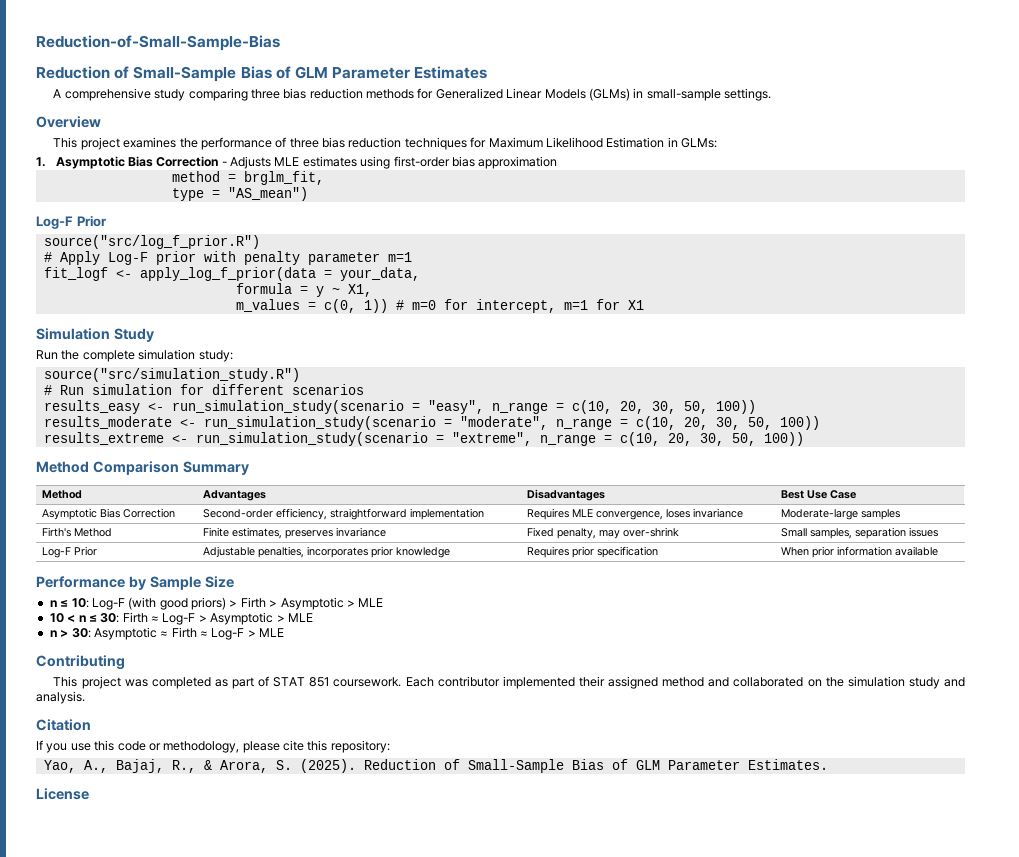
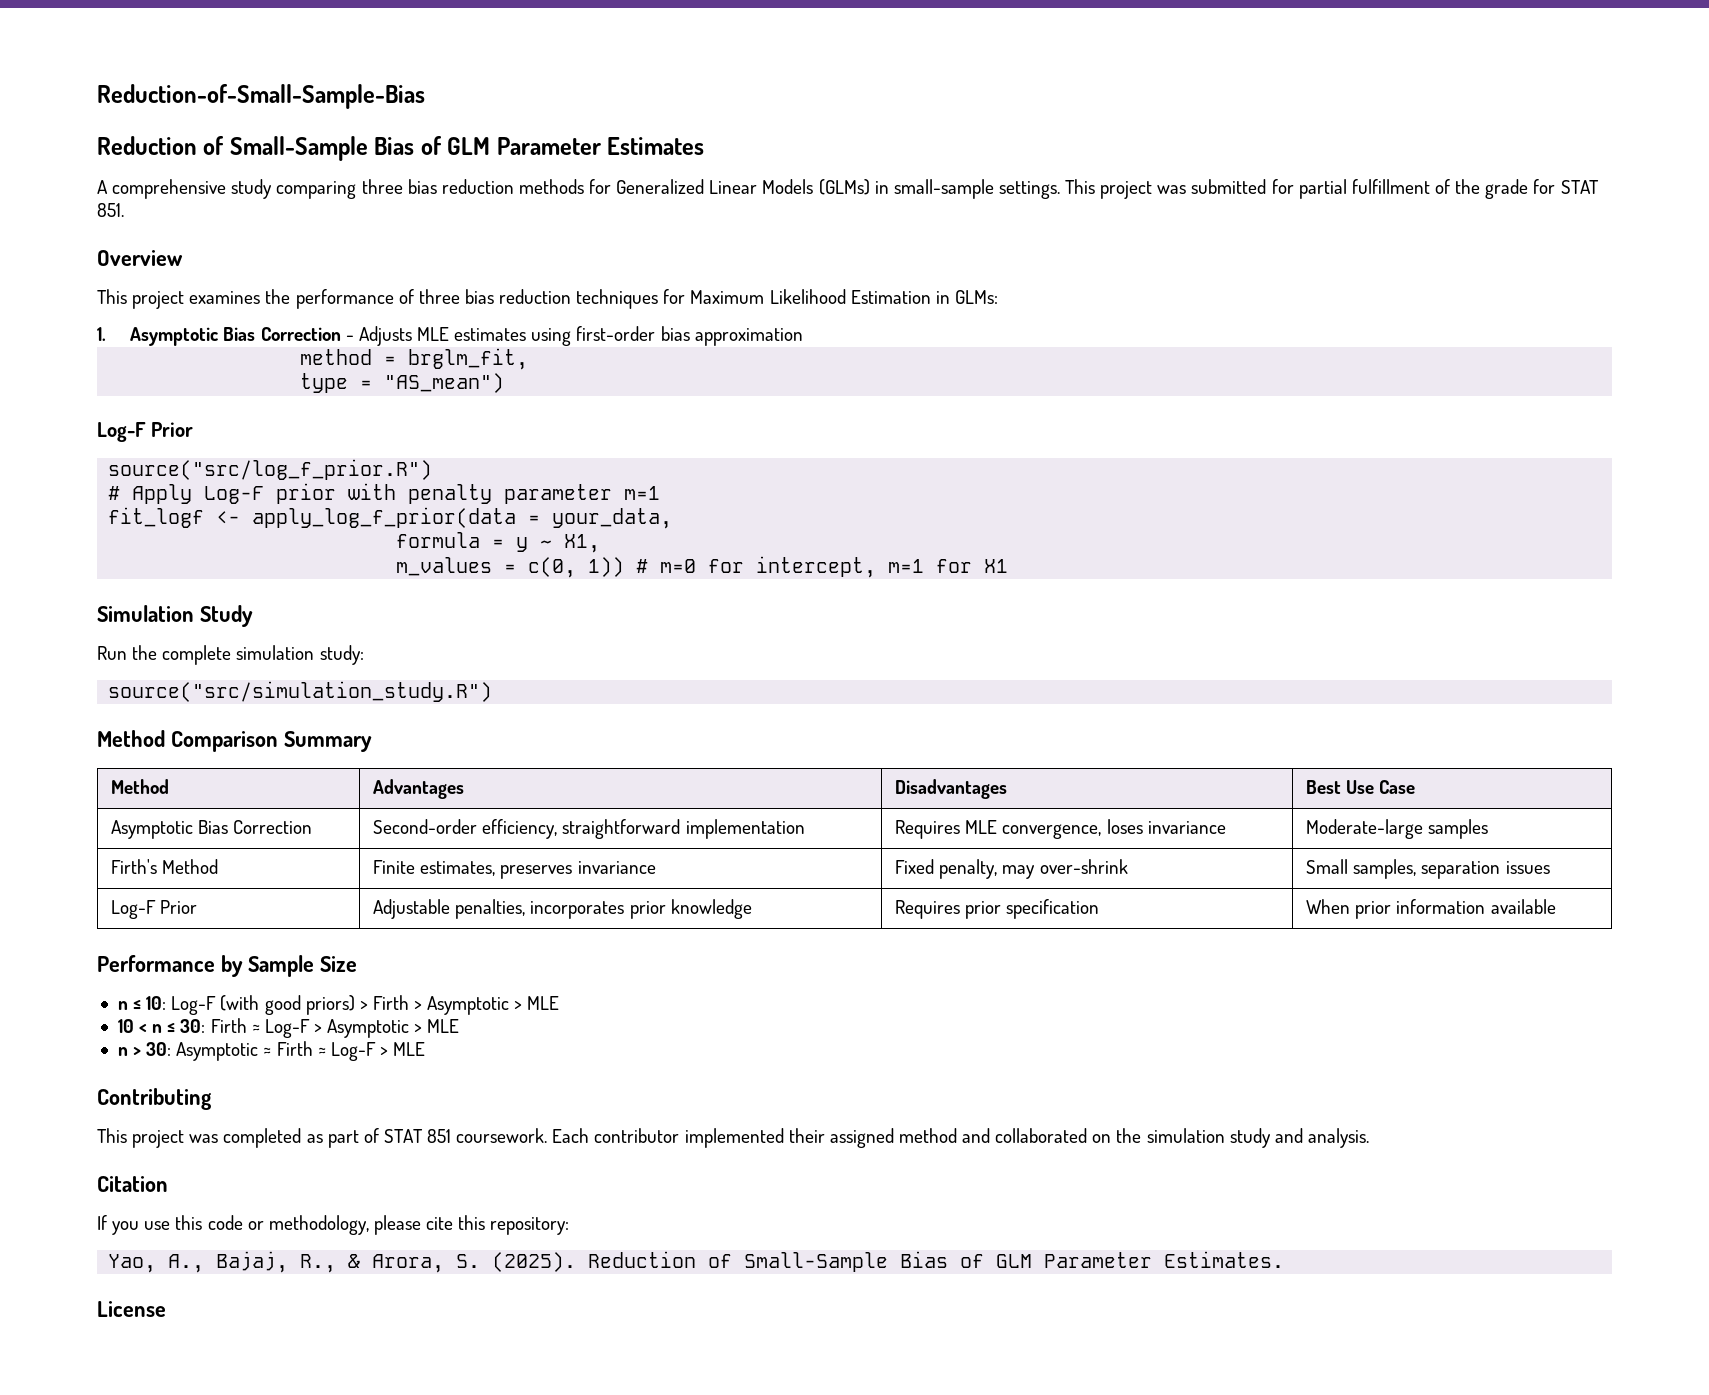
+ This project was submitted for partial fulfillment of the grade for STAT 851.
- # Run simulation for different scenarios
- results_easy <- run_simulation_study(scenario = "easy", n_range = c(10, 20, 30, 50, 100))
- results_moderate <- run_simulation_study(scenario = "moderate", n_range = c(10, 20, 30, 50, 100))
- results_extreme <- run_simulation_study(scenario = "extreme", n_range = c(10, 20, 30, 50, 100))

